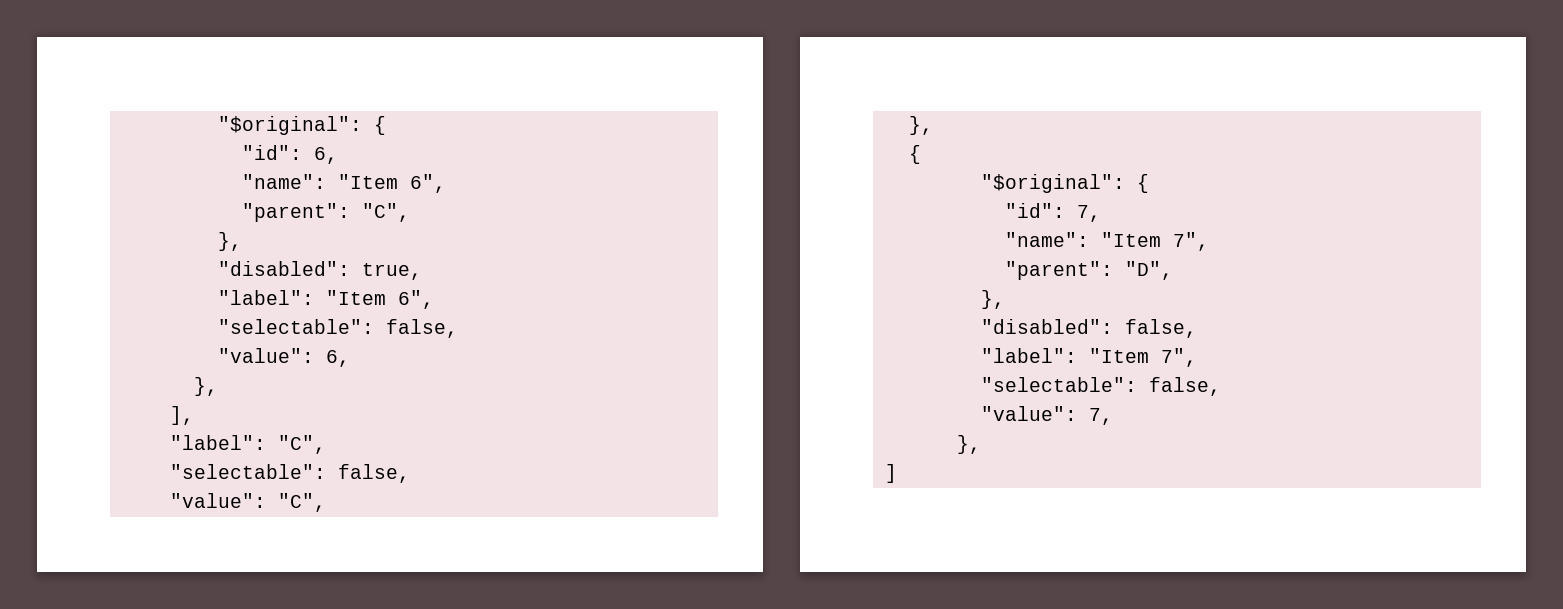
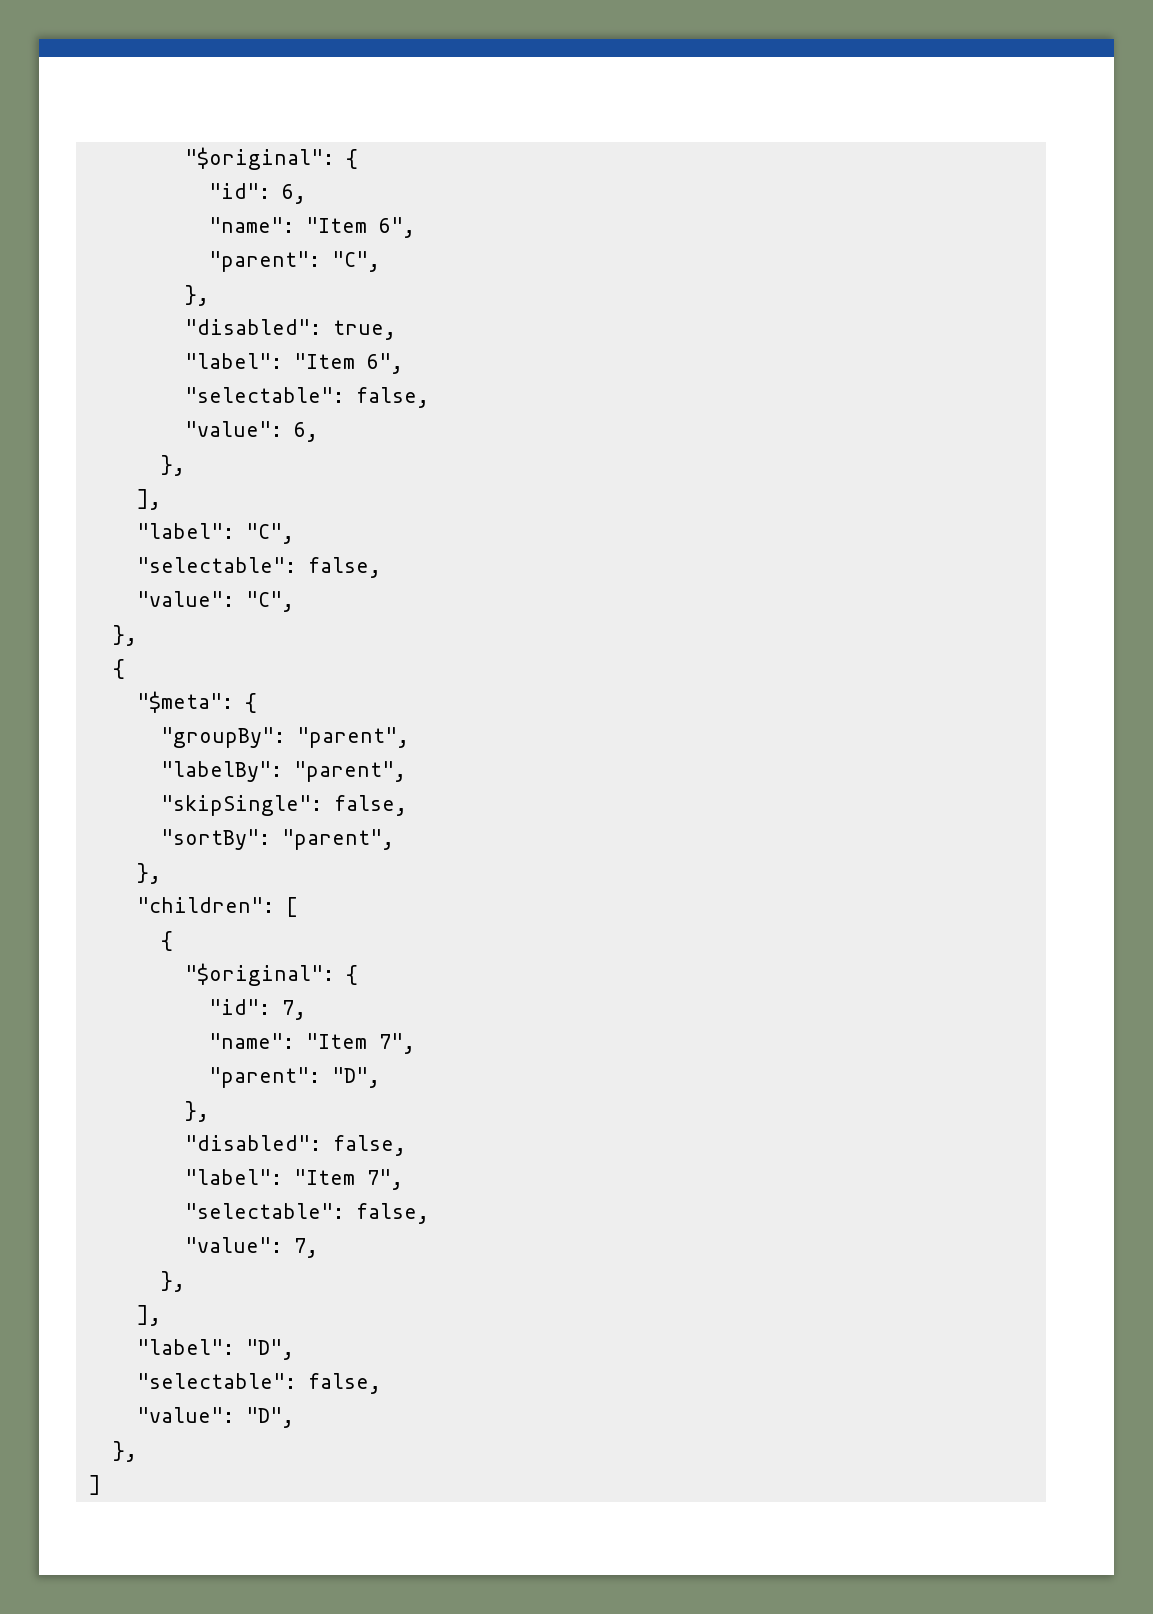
+ "$meta": {
+ "groupBy": "parent",
+ "labelBy": "parent",
+ "skipSingle": false,
+ "sortBy": "parent",
+ },
+ "children": [
+ {
  "value": 7,
+ },
+ ],
+ "label": "D",
+ "selectable": false,
+ "value": "D",

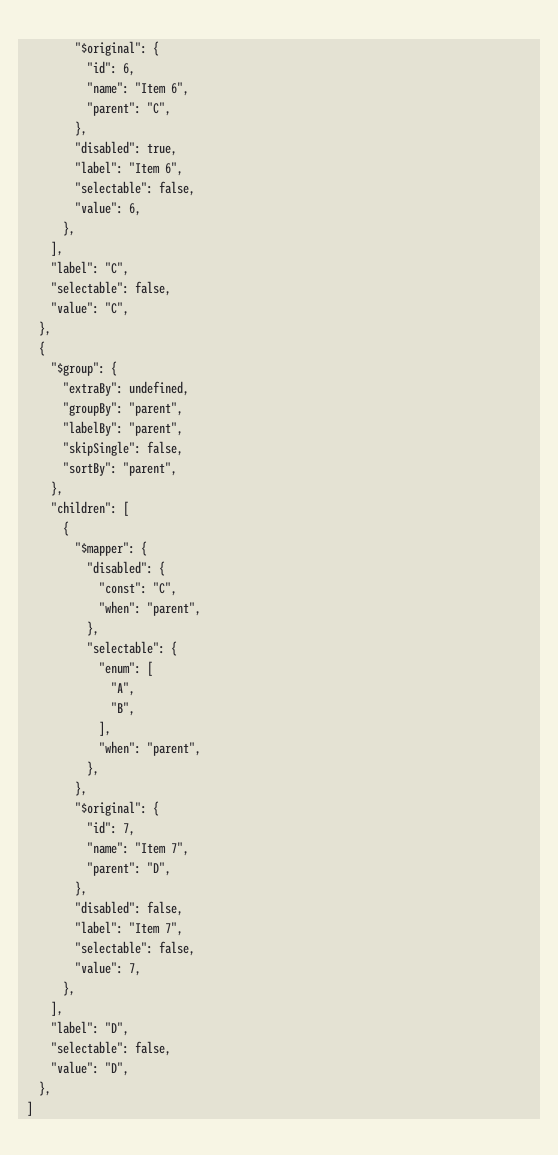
- "$meta": {
+ "$group": {
+ "extraBy": undefined,
+ "$mapper": {
+ "disabled": {
+ "const": "C",
+ "when": "parent",
+ },
+ "selectable": {
+ "enum": [
+ "A",
+ "B",
+ ],
+ "when": "parent",
+ },
+ },

